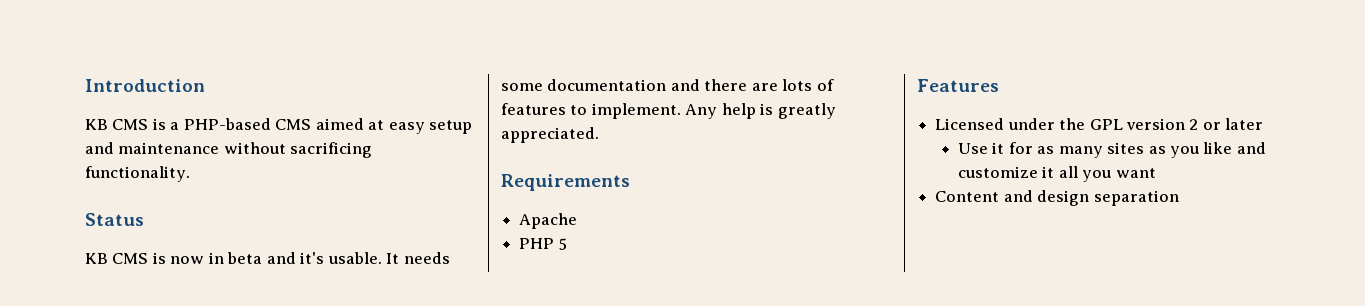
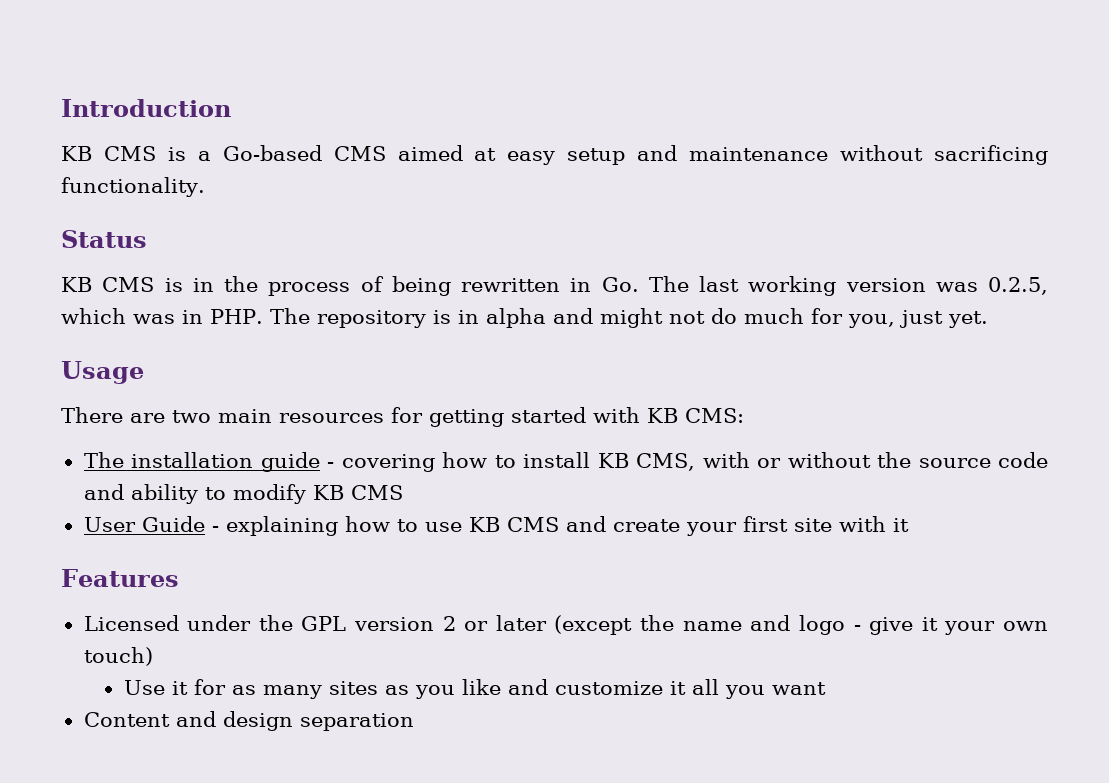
- KB CMS is a PHP-based CMS aimed at easy setup and maintenance without sacrificing functionality.
+ KB CMS is a Go-based CMS aimed at easy setup and maintenance without sacrificing functionality.
- KB CMS is now in beta and it's usable. It needs some documentation and there are lots of features to implement. Any help is greatly appreciated.
- Requirements
- Apache
- PHP 5
+ KB CMS is in the process of being rewritten in Go. The last working version was 0.2.5, which was in PHP. The repository is in alpha and might not do much for you, just yet.
+ Usage
+ There are two main resources for getting started with KB CMS:
+ The installation guide - covering how to install KB CMS, with or without the source code and ability to modify KB CMS
+ User Guide - explaining how to use KB CMS and create your first site with it
- Licensed under the GPL version 2 or later
+ Licensed under the GPL version 2 or later (except the name and logo - give it your own touch)

